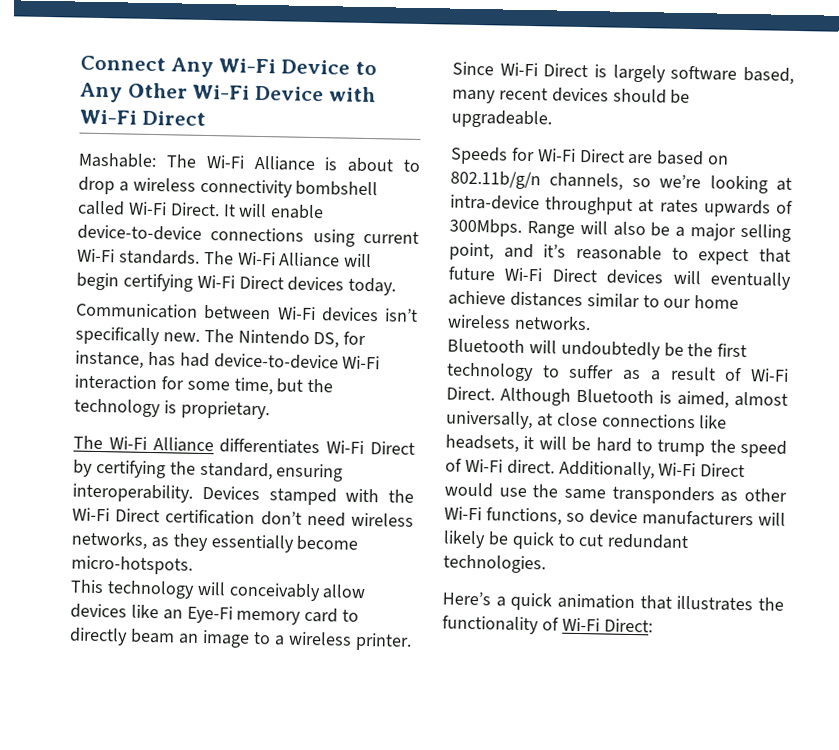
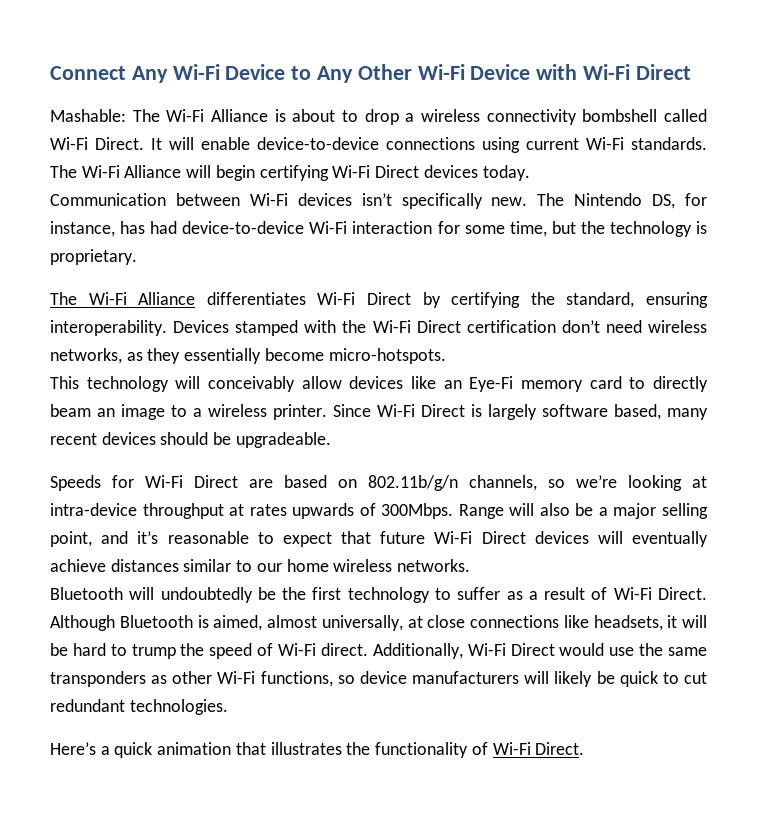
- Here’s a quick animation that illustrates the functionality of Wi-Fi Direct:
+ Here’s a quick animation that illustrates the functionality of Wi-Fi Direct.

